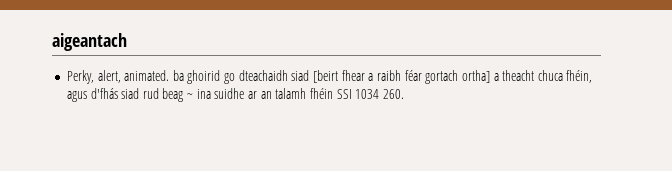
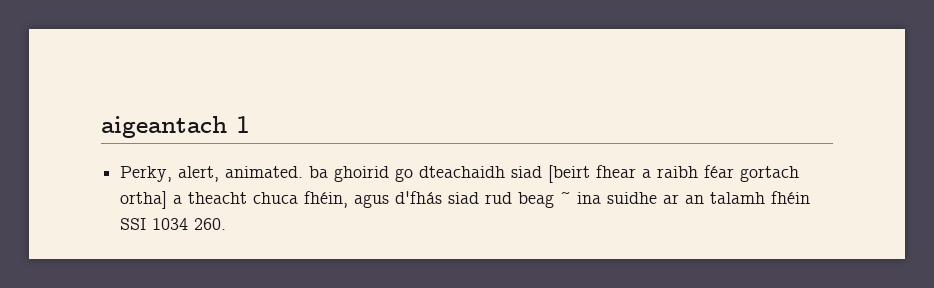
- aigeantach
+ aigeantach 1

